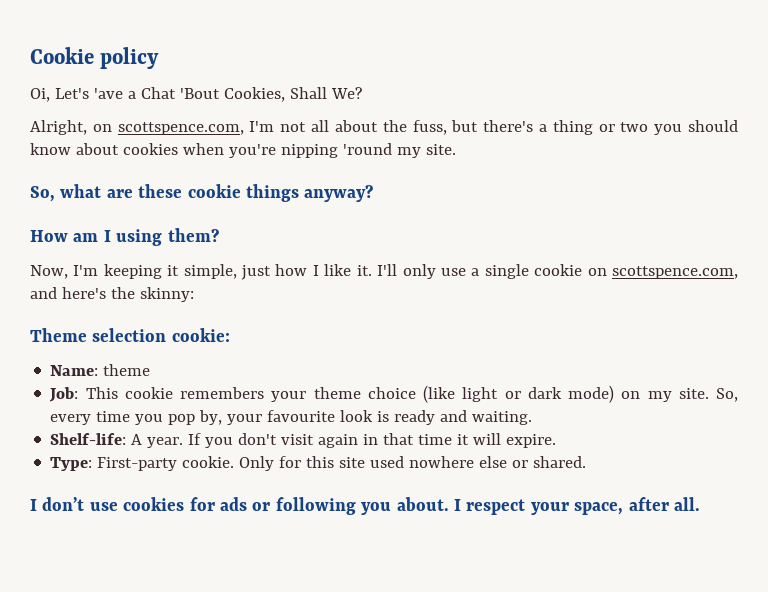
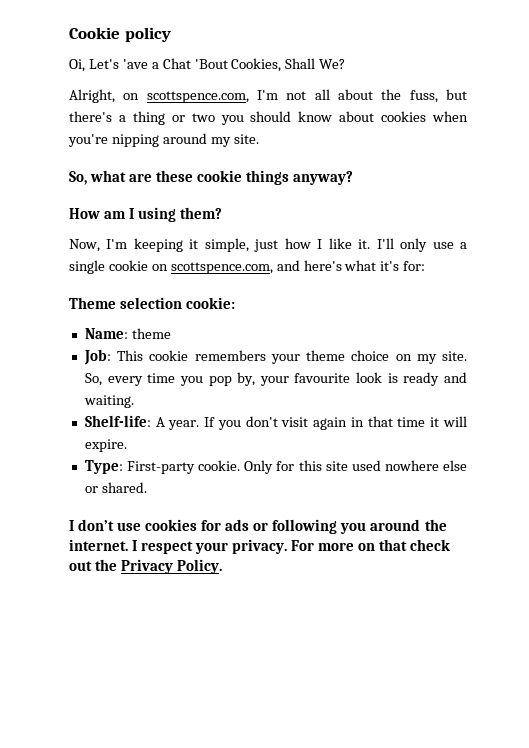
- Alright, on scottspence.com, I'm not all about the fuss, but there's a thing or two you should know about cookies when you're nipping 'round my site.
+ Alright, on scottspence.com, I'm not all about the fuss, but there's a thing or two you should know about cookies when you're nipping around my site.
- I'll only use a single cookie on scottspence.com, and here's the skinny:
+ I'll only use a single cookie on scottspence.com, and here's what it's for:
- Job: This cookie remembers your theme choice (like light or dark mode) on my site.
+ Job: This cookie remembers your theme choice on my site.
- I don’t use cookies for ads or following you about. I respect your space, after all.
+ I don’t use cookies for ads or following you around the internet. I respect your privacy. For more on that check out the Privacy Policy.

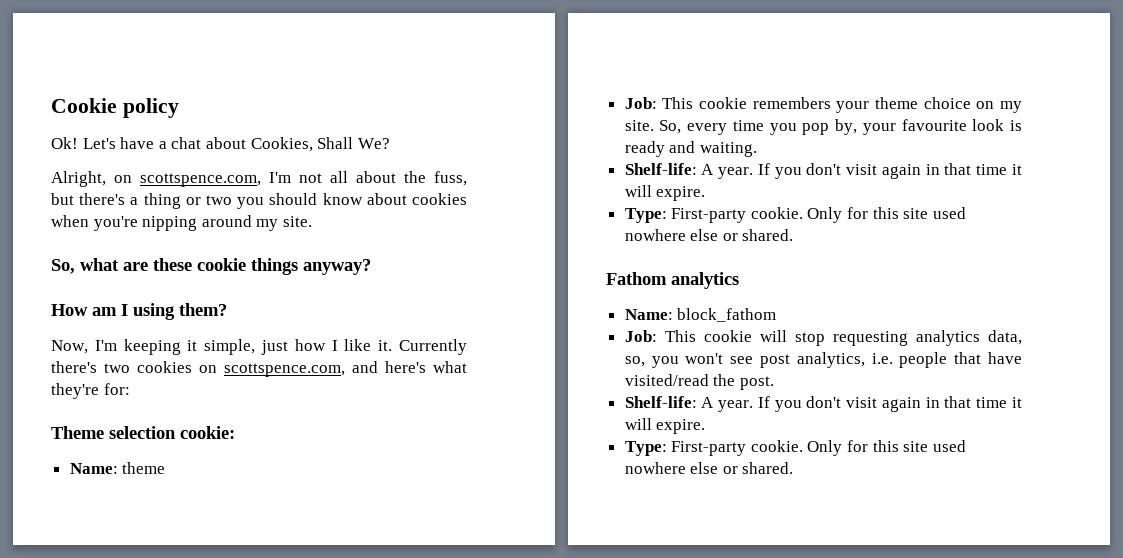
- Oi, Let's 'ave a Chat 'Bout Cookies, Shall We?
+ Ok! Let's have a chat about Cookies, Shall We?
- I'll only use a single cookie on scottspence.com, and here's what it's for:
+ Currently there's two cookies on scottspence.com, and here's what they're for:
- I don’t use cookies for ads or following you around the internet. I respect your privacy. For more on that check out the Privacy Policy.
+ Fathom analytics
+ Name: block_fathom
+ Job: This cookie will stop requesting analytics data, so, you won't see post analytics, i.e. people that have visited/read the post.
+ Shelf-life: A year. If you don't visit again in that time it will expire.
+ Type: First-party cookie. Only for this site used nowhere else or shared.

